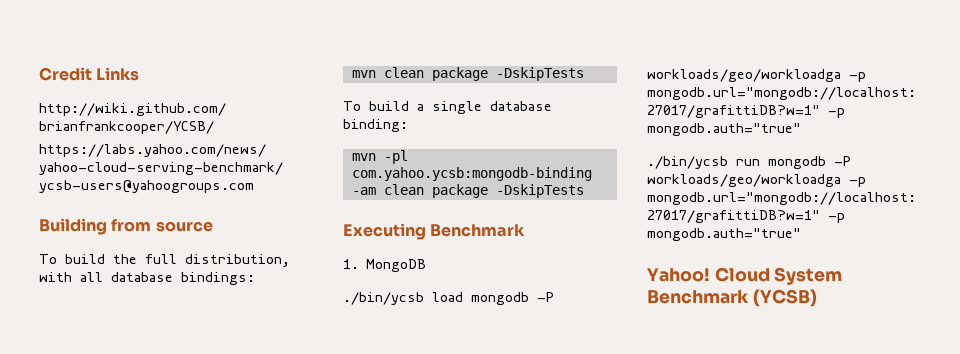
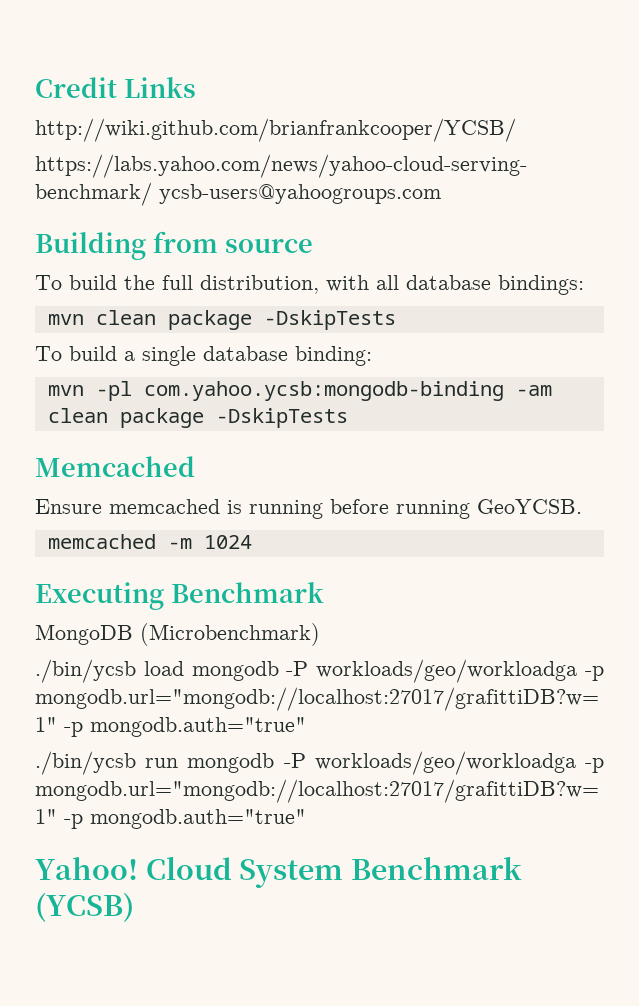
+ Memcached
+ Ensure memcached is running before running GeoYCSB.
+ memcached -m 1024
- 1. MongoDB
+ MongoDB (Microbenchmark)

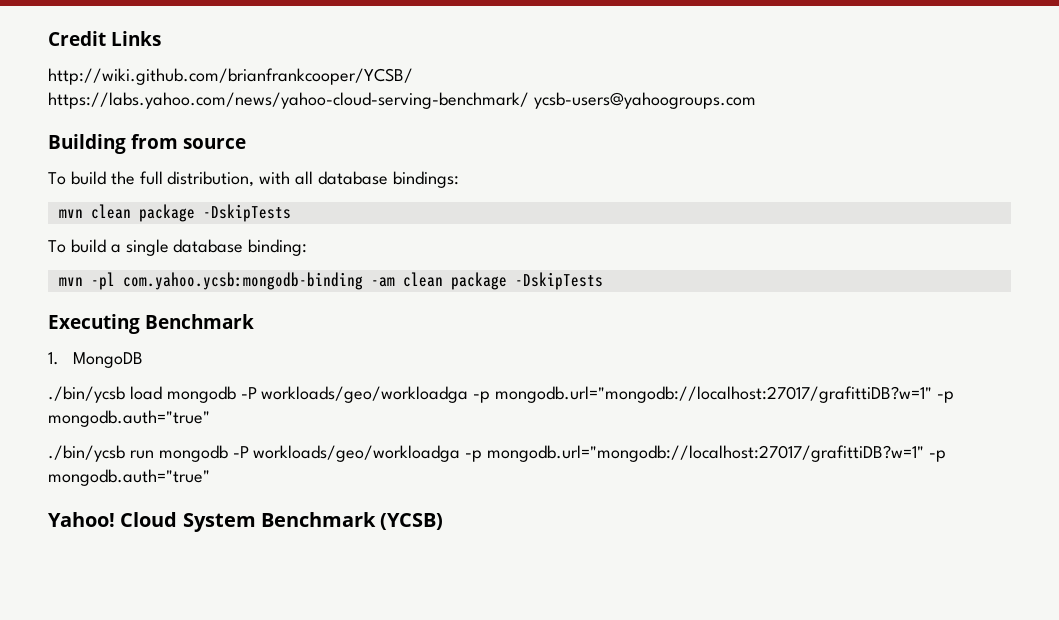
- Memcached
- Ensure memcached is running before running GeoYCSB.
- memcached -m 1024
- MongoDB (Microbenchmark)
+ 1. MongoDB

